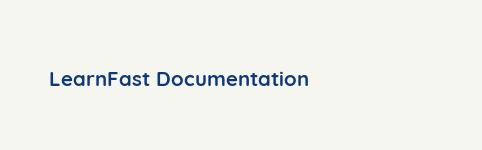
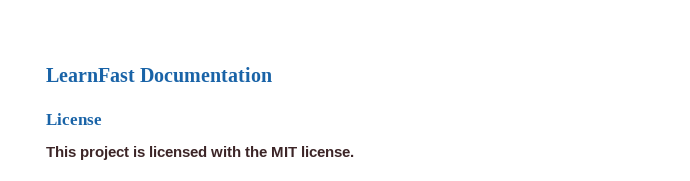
+ License
+ This project is licensed with the MIT license.

